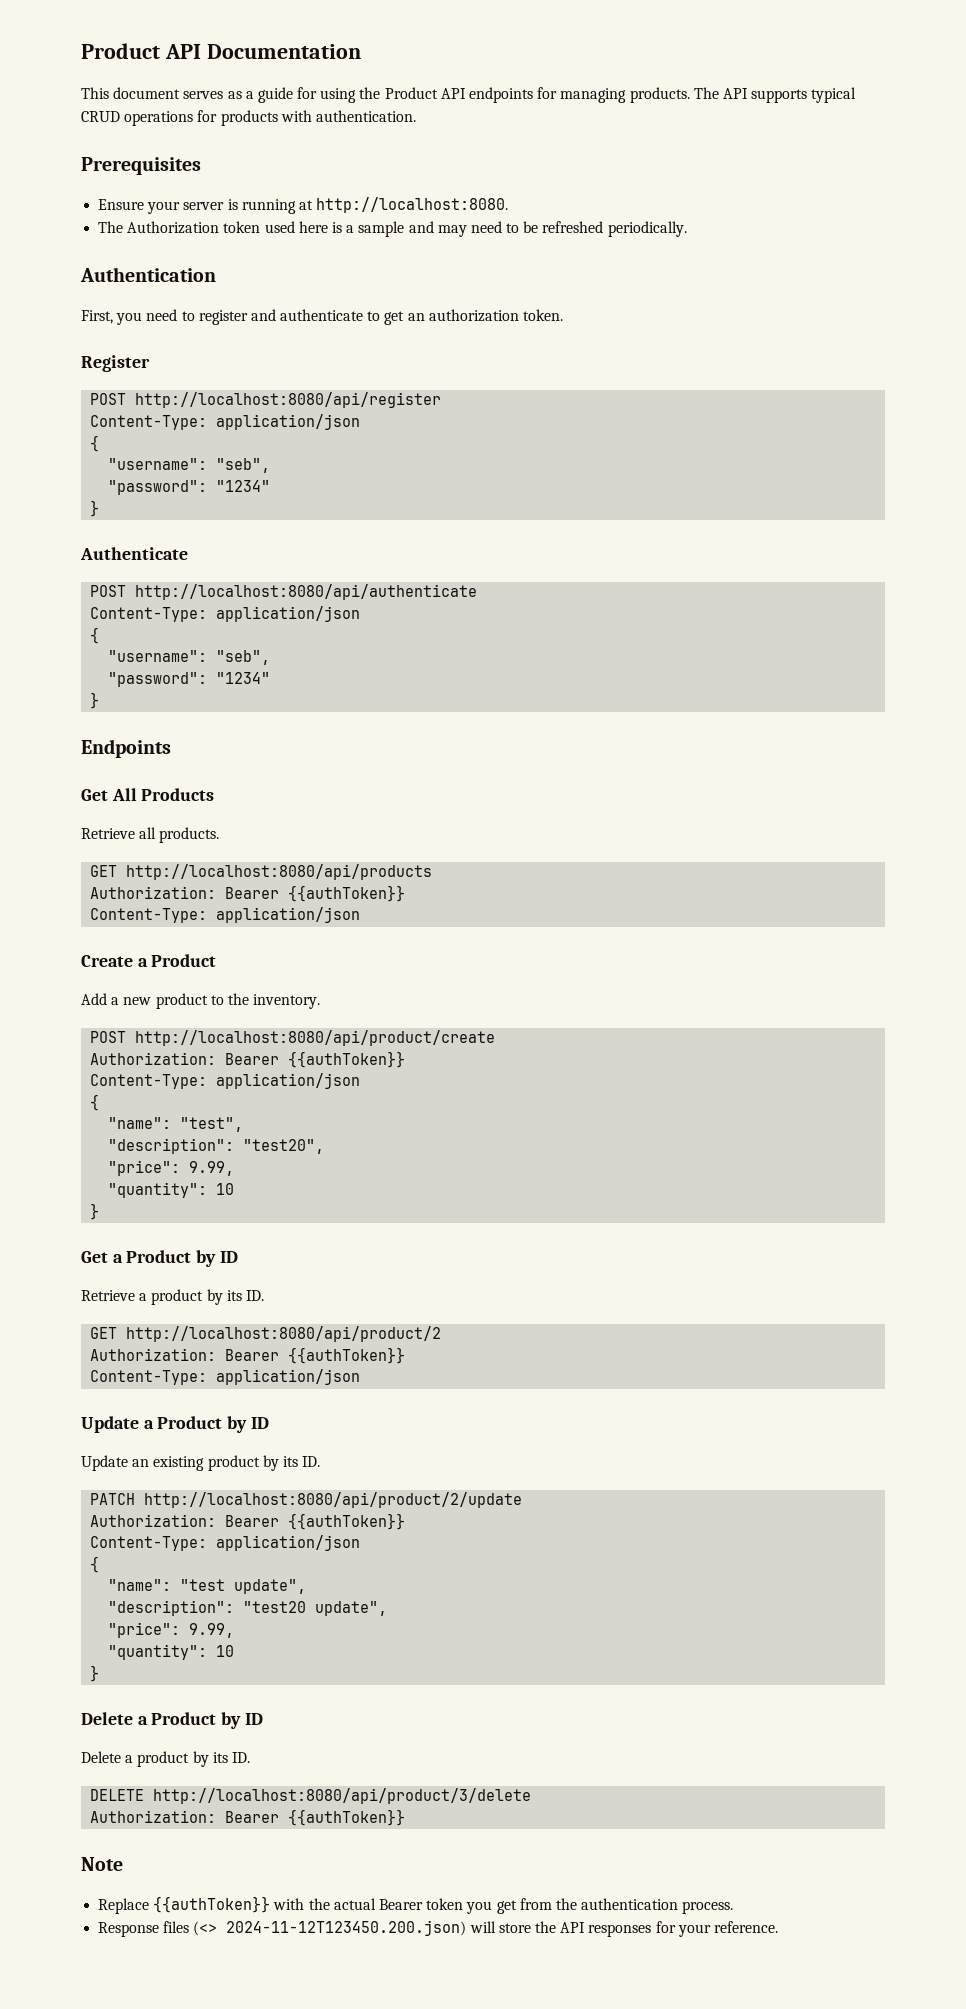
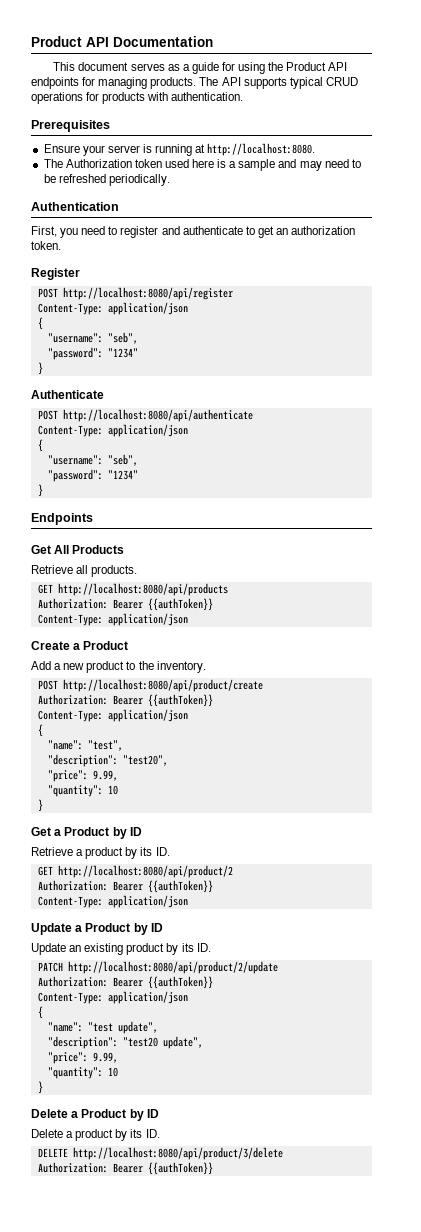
- Note
- Replace {{authToken}} with the actual Bearer token you get from the authentication process.
- Response files (<> 2024-11-12T123450.200.json) will store the API responses for your reference.

